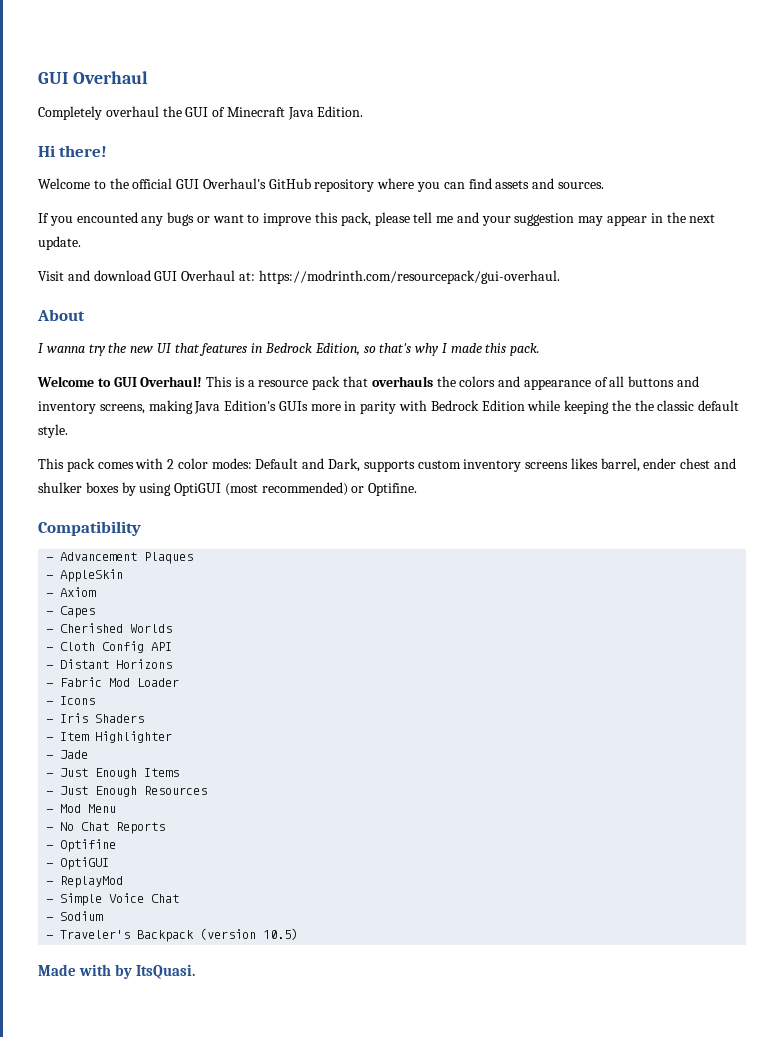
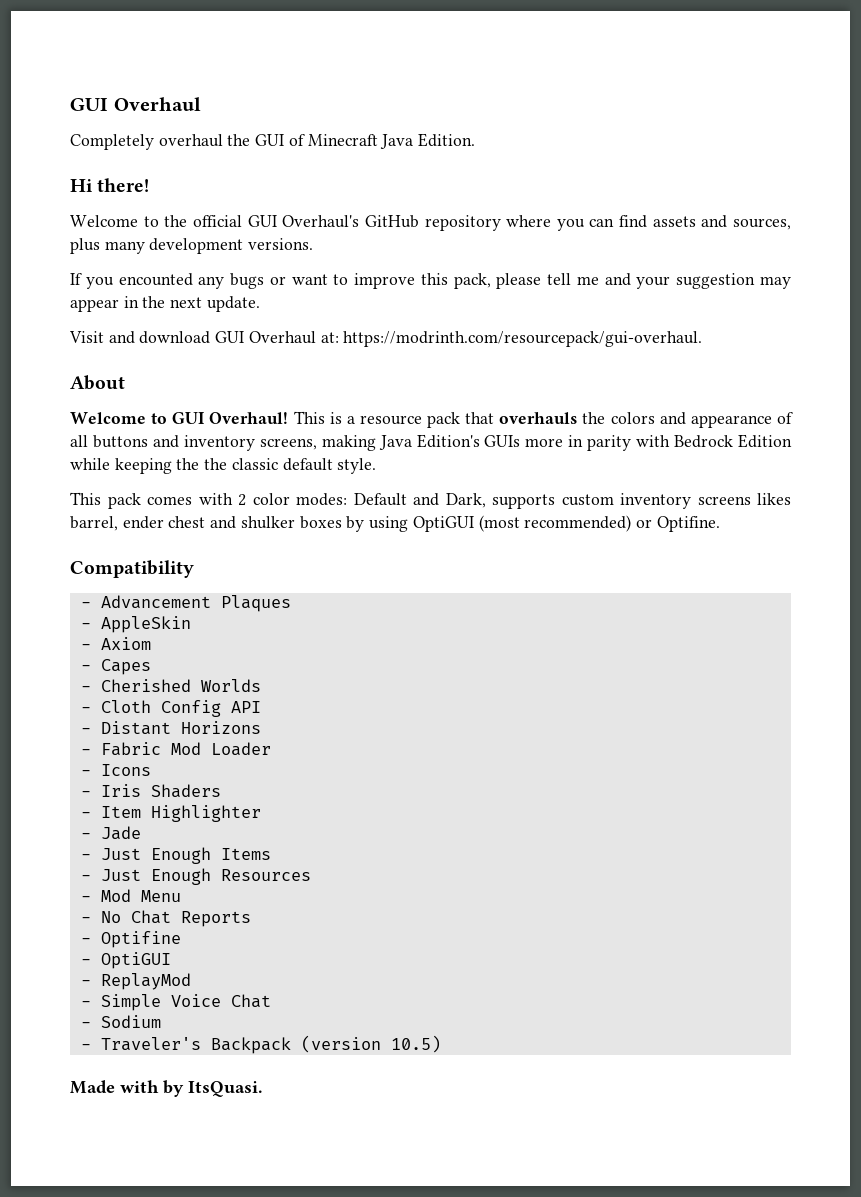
- Welcome to the official GUI Overhaul's GitHub repository where you can find assets and sources.
+ Welcome to the official GUI Overhaul's GitHub repository where you can find assets and sources, plus many development versions.
- I wanna try the new UI that features in Bedrock Edition, so that's why I made this pack.

